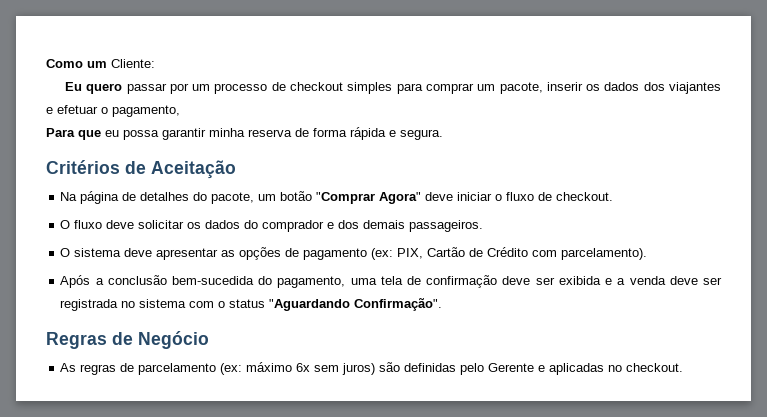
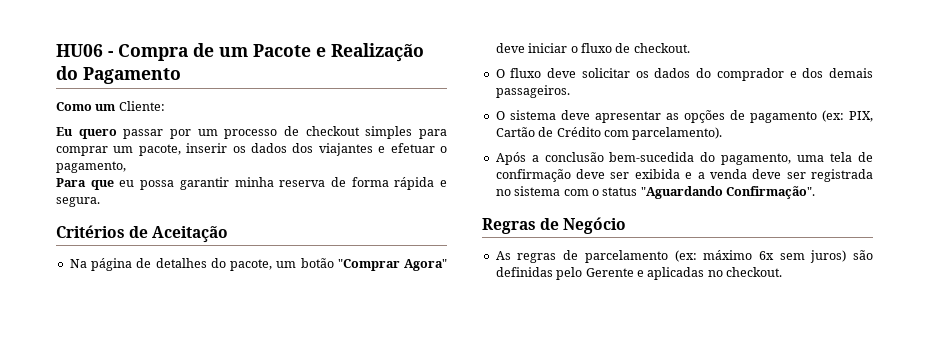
+ HU06 - Compra de um Pacote e Realização do Pagamento

